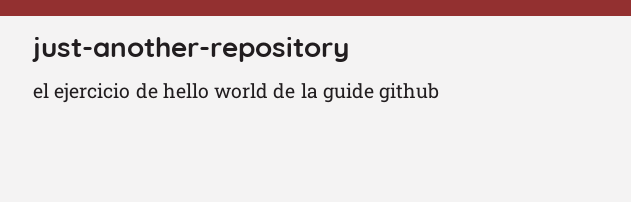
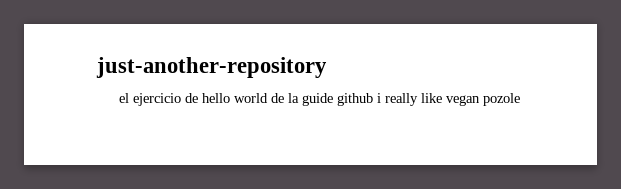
- el ejercicio de hello world de la guide github
+ el ejercicio de hello world de la guide github i really like vegan pozole

